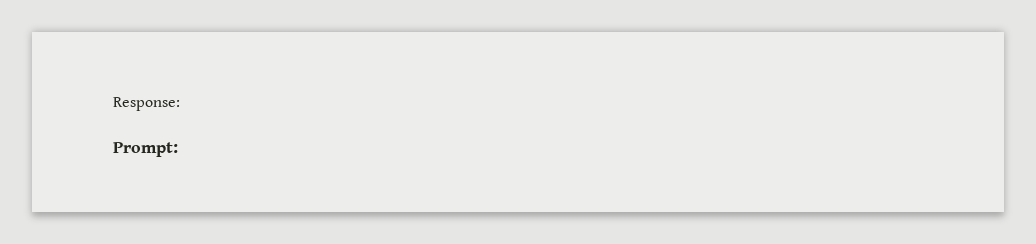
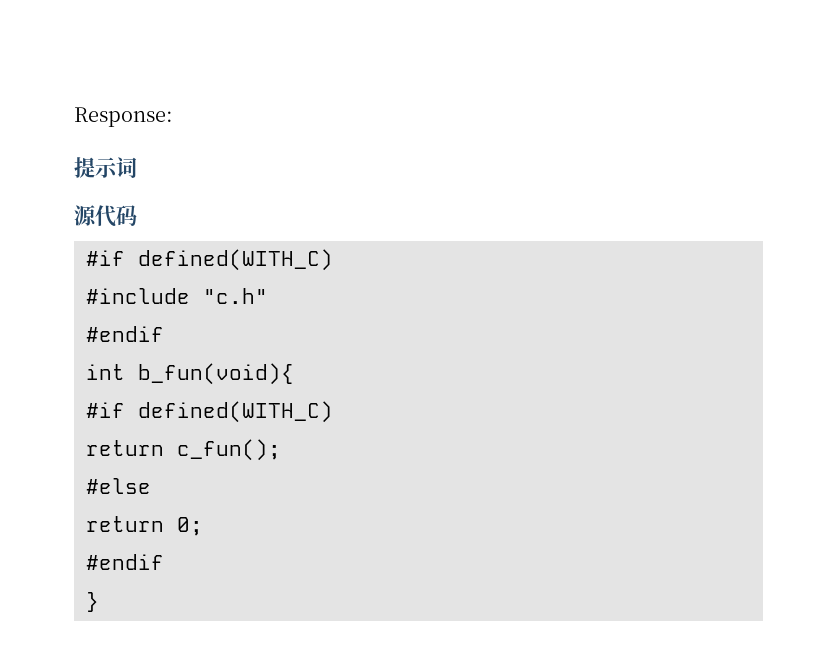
- Prompt:
+ 提示词
+ 源代码
+ #if defined(WITH_C)
+ #include "c.h"
+ #endif
+ int b_fun(void){
+ #if defined(WITH_C)
+ return c_fun();
+ #else
+ return 0;
+ #endif
+ }

